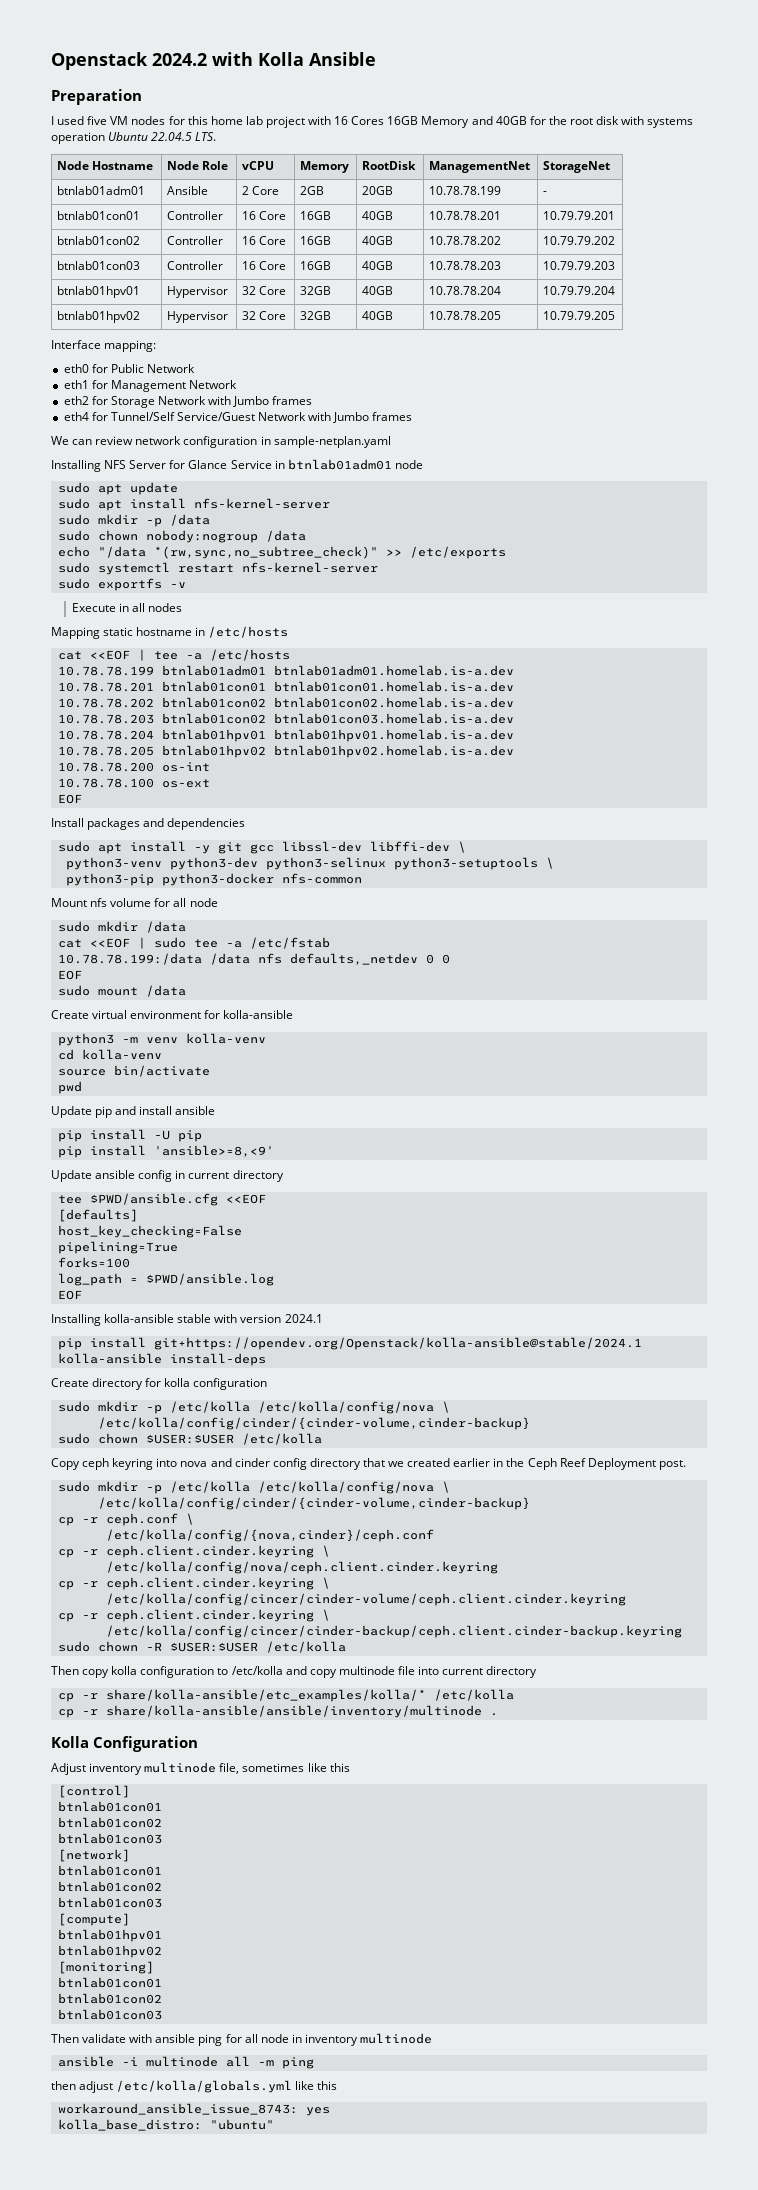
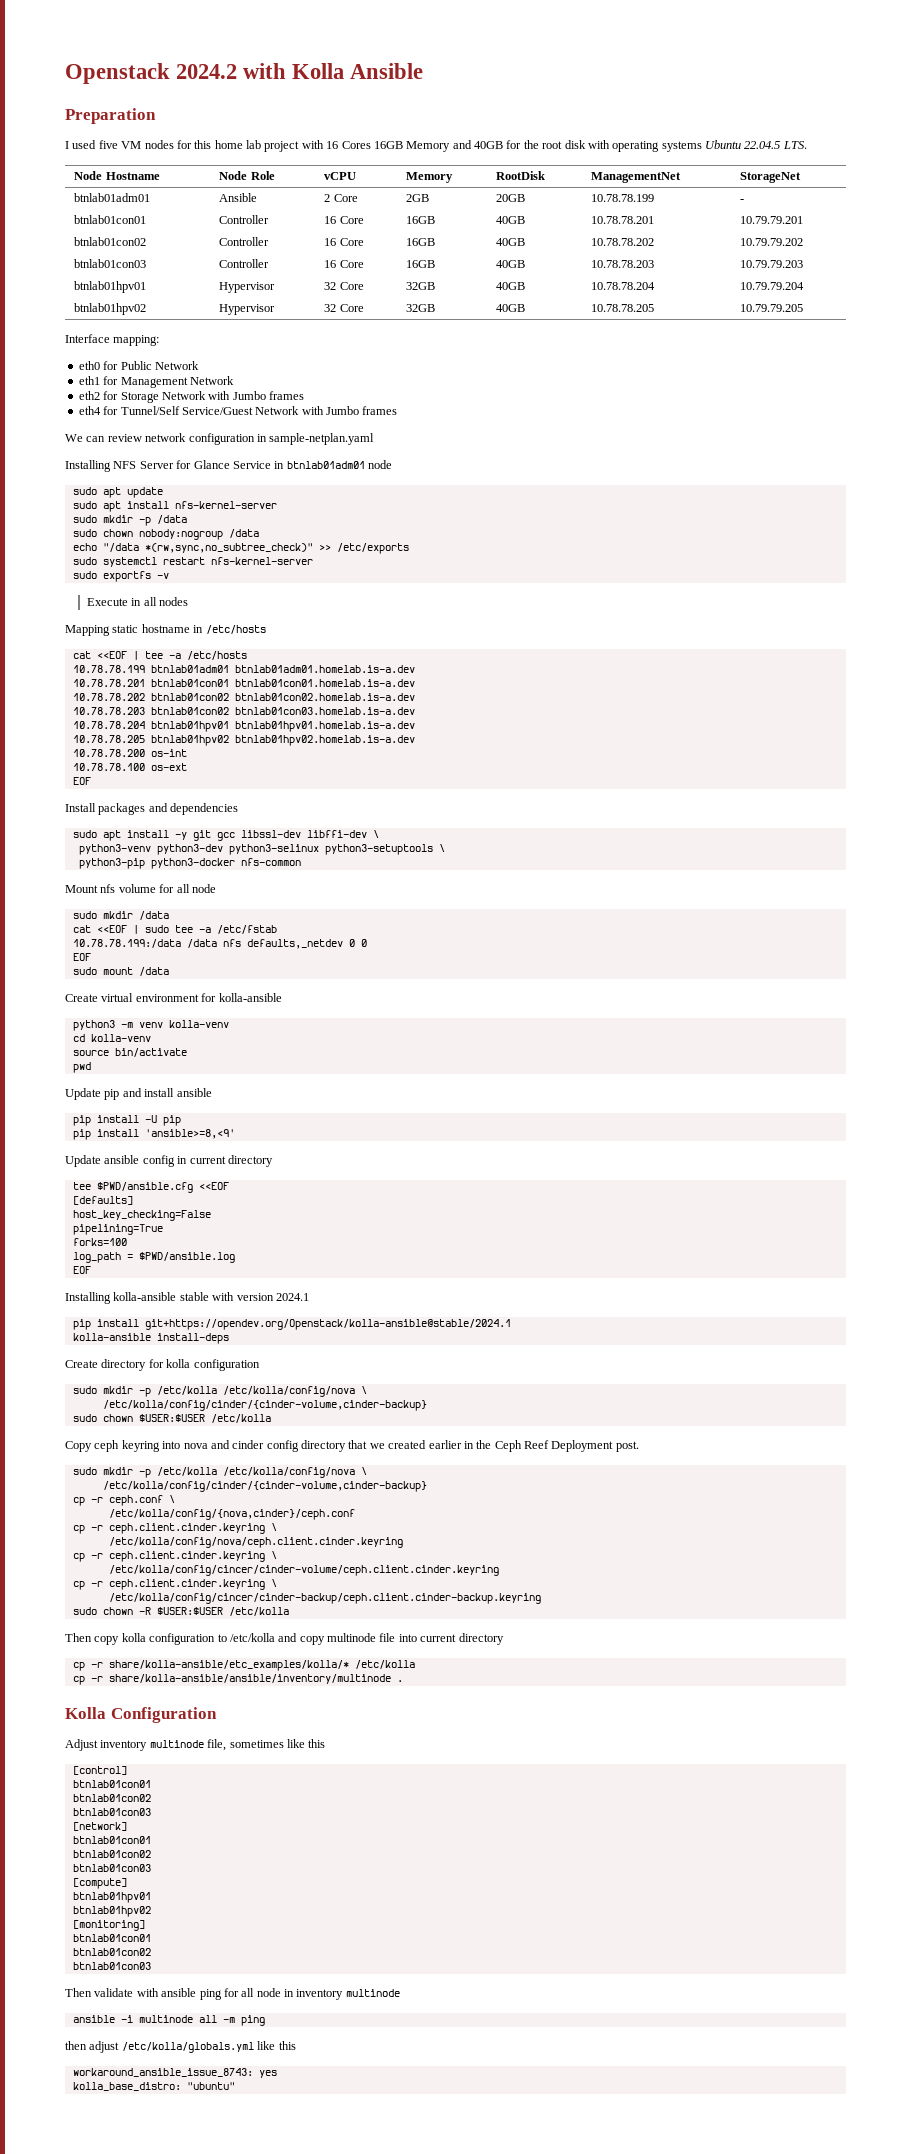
- I used five VM nodes for this home lab project with 16 Cores 16GB Memory and 40GB for the root disk with systems operation Ubuntu 22.04.5 LTS.
+ I used five VM nodes for this home lab project with 16 Cores 16GB Memory and 40GB for the root disk with operating systems Ubuntu 22.04.5 LTS.

